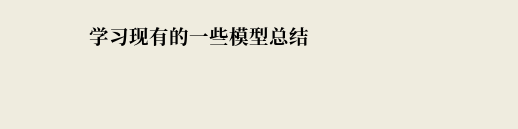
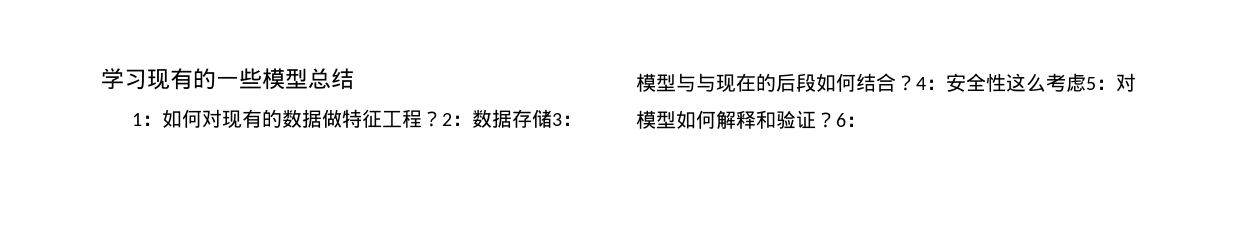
+ 1：如何对现有的数据做特征工程？2：数据存储3：模型与与现在的后段如何结合？4：安全性这么考虑5：对模型如何解释和验证？6：

